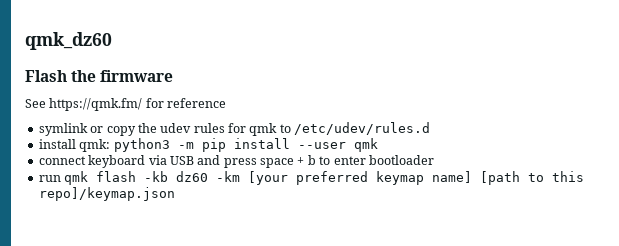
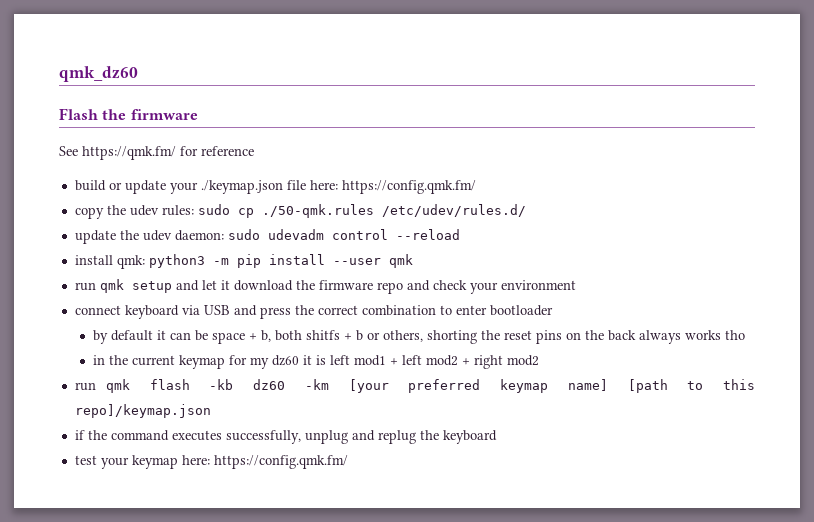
- symlink or copy the udev rules for qmk to /etc/udev/rules.d
+ build or update your ./keymap.json file here: https://config.qmk.fm/
+ copy the udev rules: sudo cp ./50-qmk.rules /etc/udev/rules.d/
+ update the udev daemon: sudo udevadm control --reload
+ run qmk setup and let it download the firmware repo and check your environment
- connect keyboard via USB and press space + b to enter bootloader
+ connect keyboard via USB and press the correct combination to enter bootloader
+ by default it can be space + b, both shitfs + b or others, shorting the reset pins on the back always works tho
+ in the current keymap for my dz60 it is left mod1 + left mod2 + right mod2
+ if the command executes successfully, unplug and replug the keyboard
+ test your keymap here: https://config.qmk.fm/

